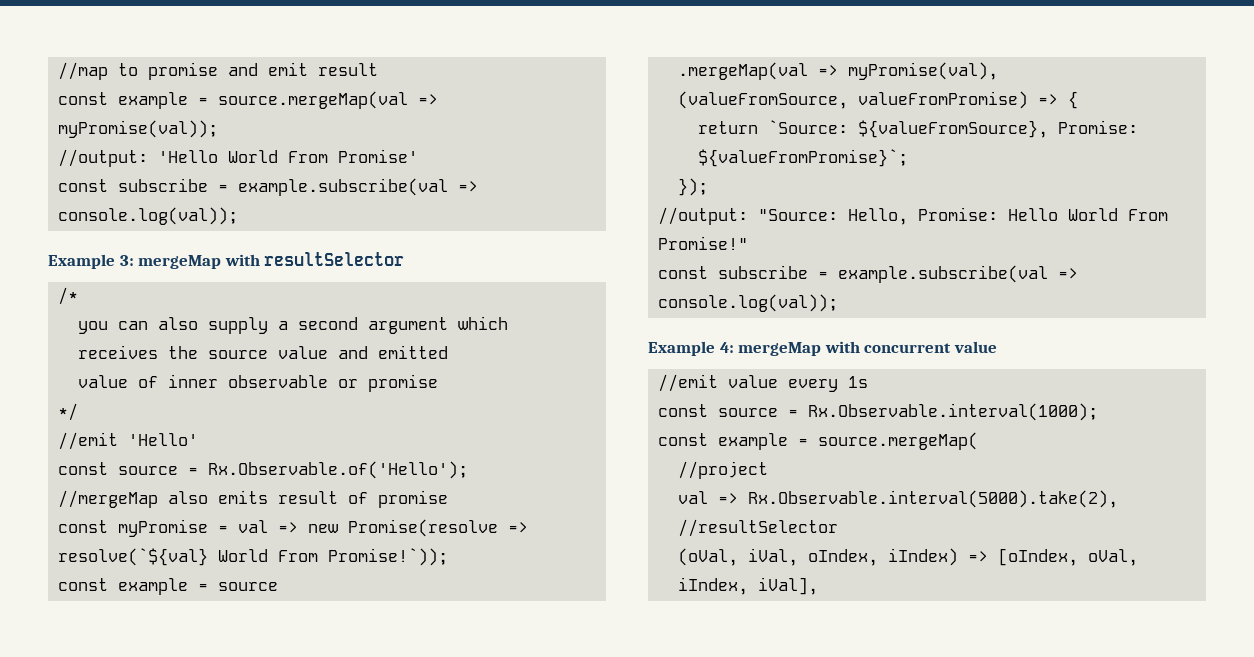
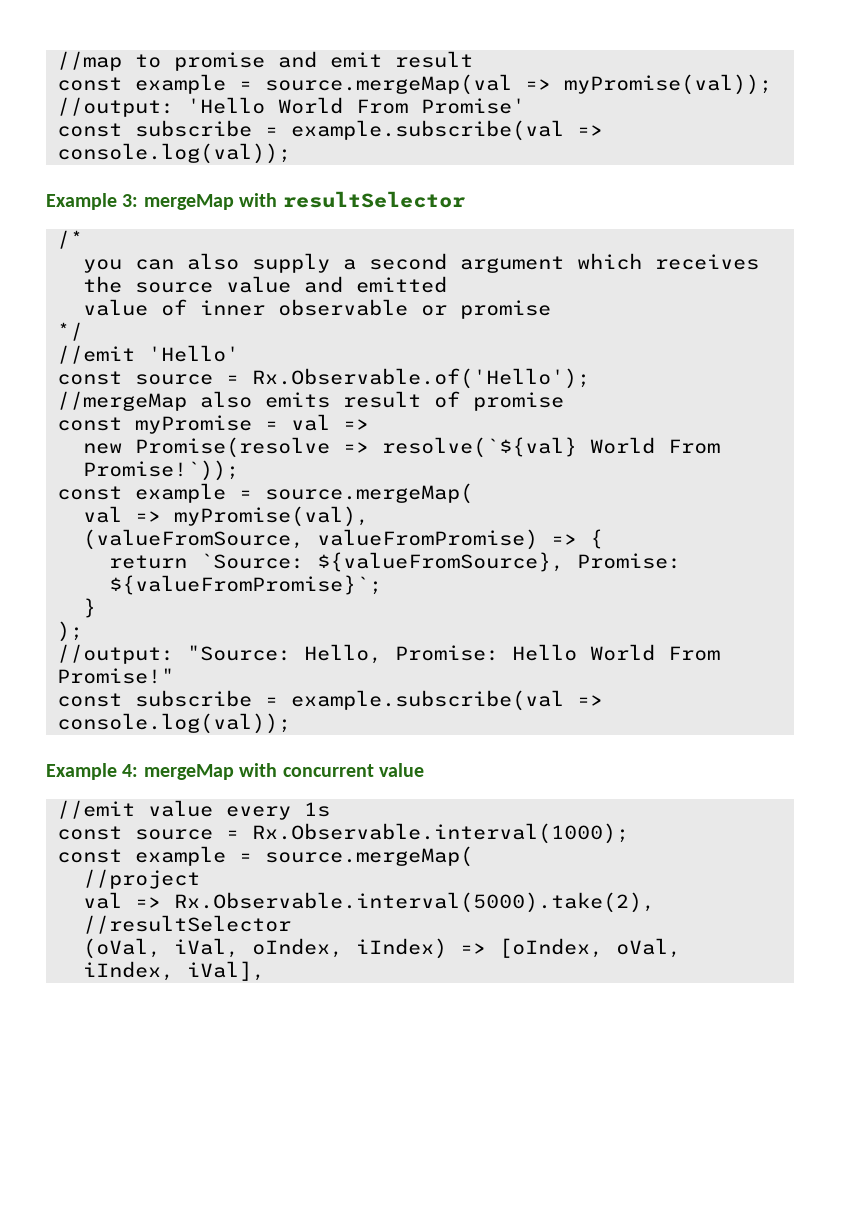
- const myPromise = val => new Promise(resolve => resolve(`${val} World From Promise!`));
- const example = source
- .mergeMap(val => myPromise(val),
+ const myPromise = val =>
+ new Promise(resolve => resolve(`${val} World From Promise!`));
+ const example = source.mergeMap(
+ val => myPromise(val),
- });
+ }
+ );

